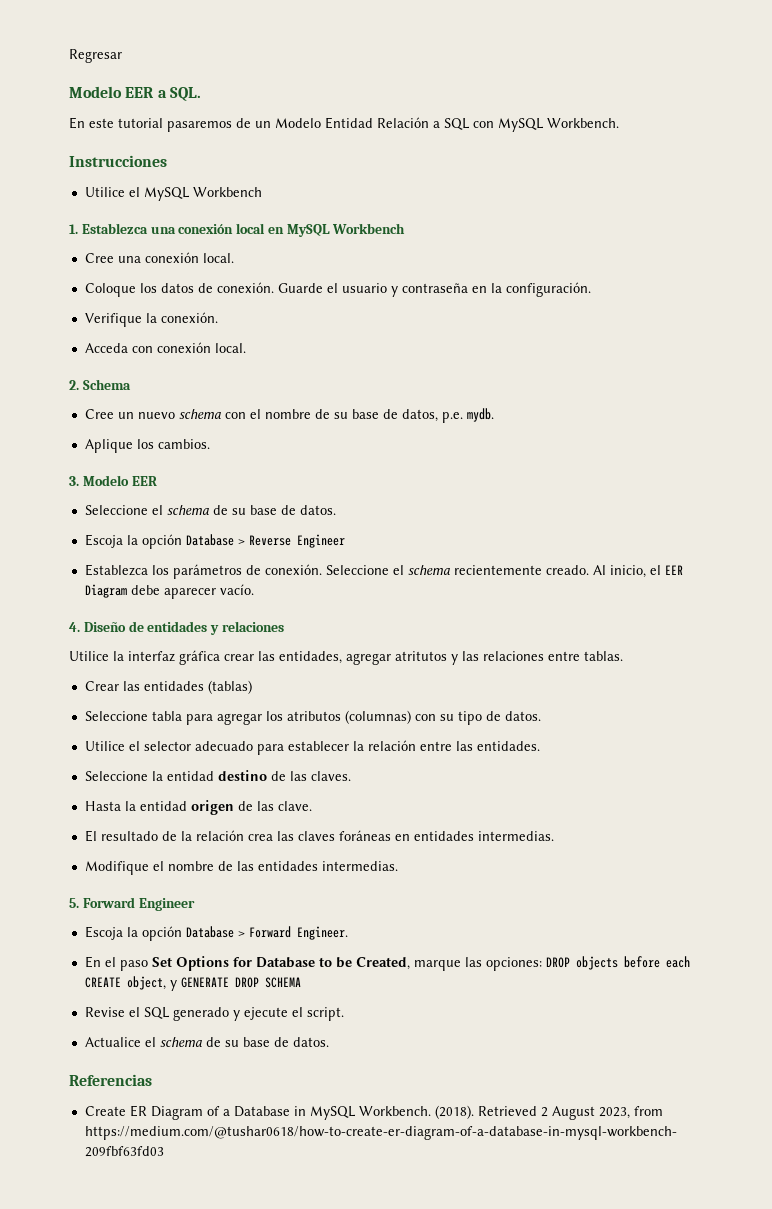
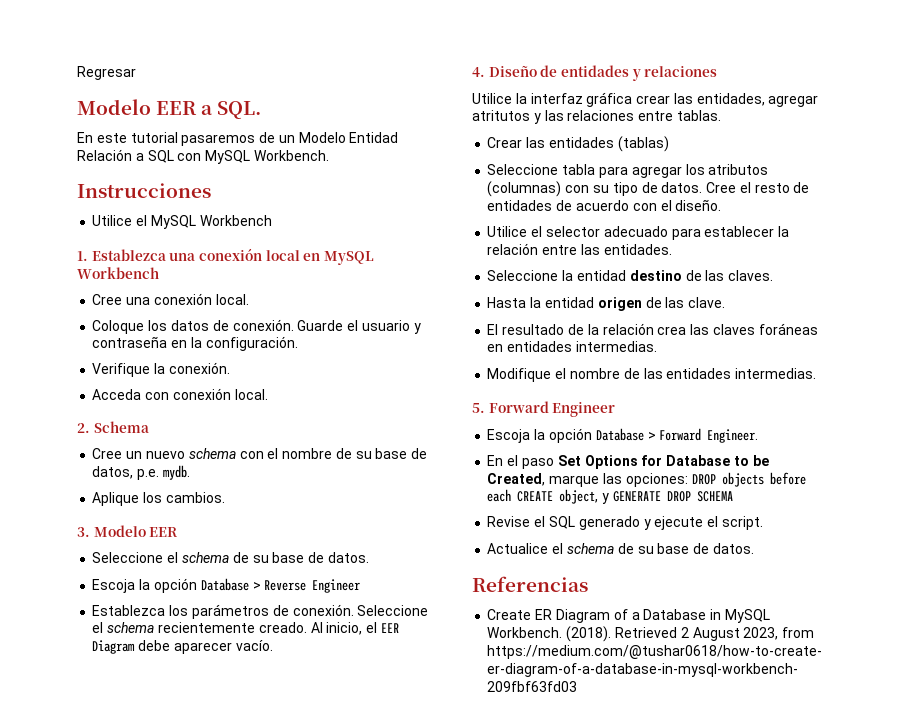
+ Cree el resto de entidades de acuerdo con el diseño.

